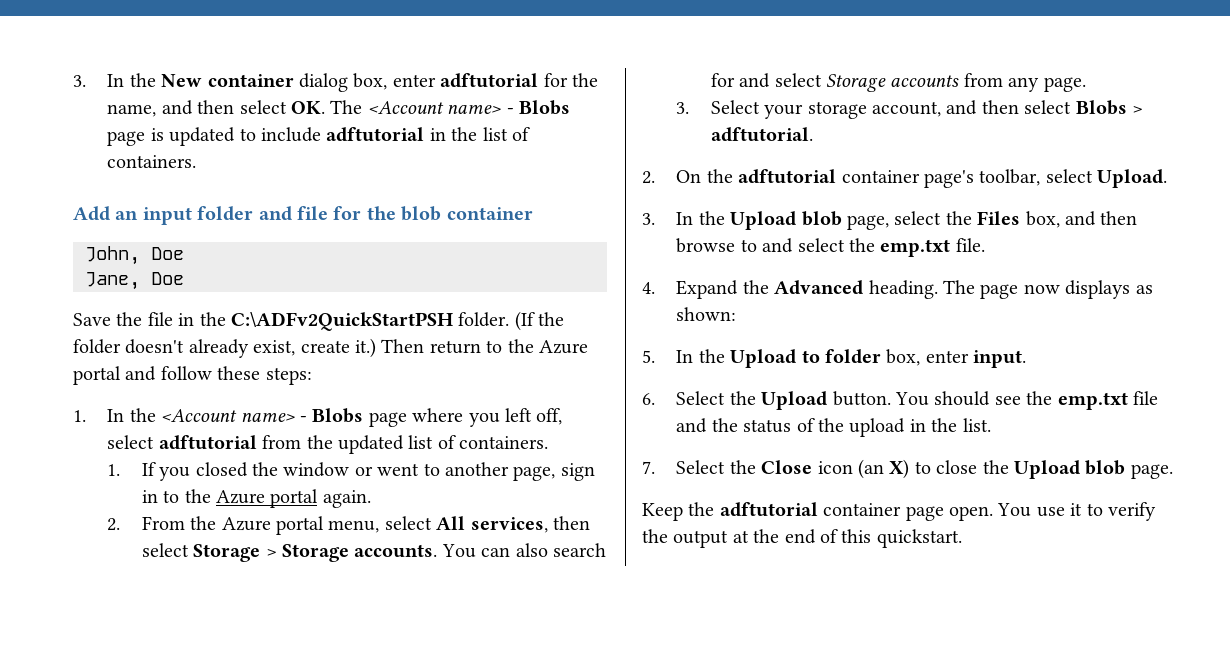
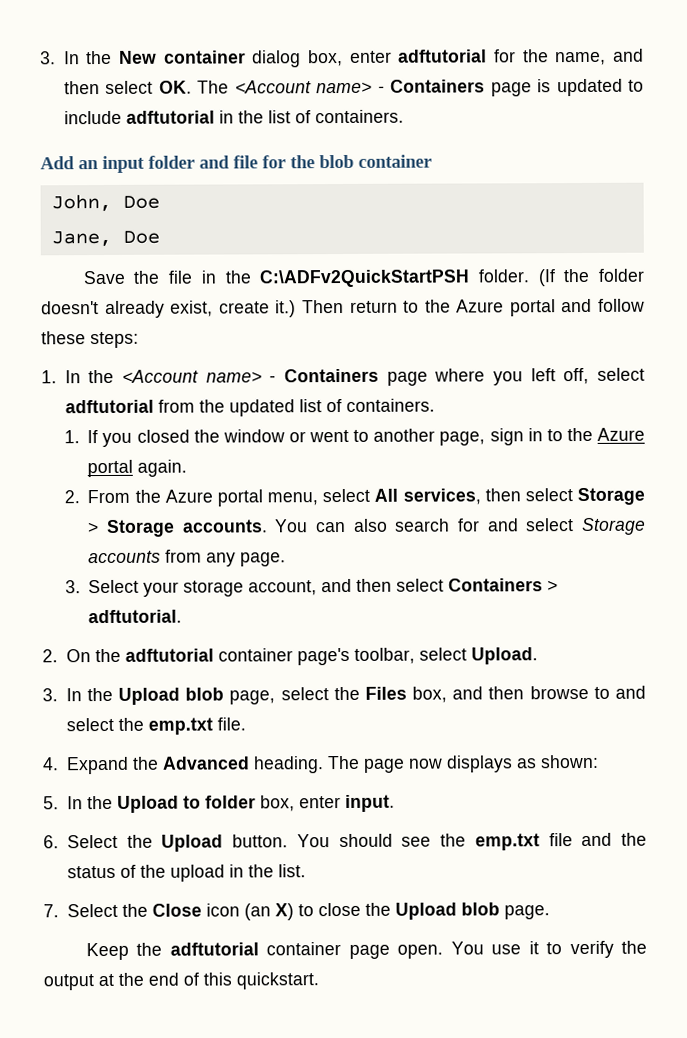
- 3. In the New container dialog box, enter adftutorial for the name, and then select OK. The <Account name> - Blobs page is updated to include adftutorial in the list of containers.
+ 3. In the New container dialog box, enter adftutorial for the name, and then select OK. The <Account name> - Containers page is updated to include adftutorial in the list of containers.
- 1. In the <Account name> - Blobs page where you left off, select adftutorial from the updated list of containers.
+ 1. In the <Account name> - Containers page where you left off, select adftutorial from the updated list of containers.
- 3. Select your storage account, and then select Blobs > adftutorial.
+ 3. Select your storage account, and then select Containers > adftutorial.

